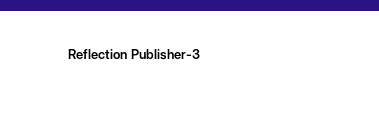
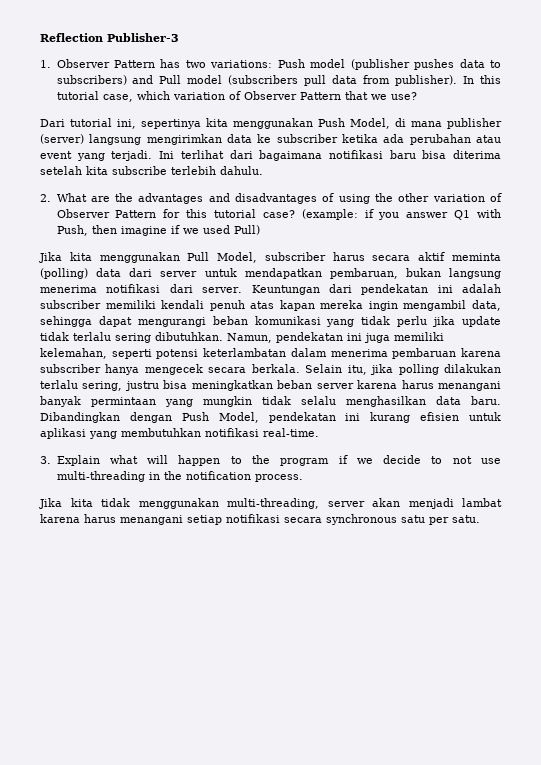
+ 1. Observer Pattern has two variations: Push model (publisher pushes data to subscribers) and Pull model (subscribers pull data from publisher). In this tutorial case, which variation of Observer Pattern that we use?
+ Dari tutorial ini, sepertinya kita menggunakan Push Model, di mana publisher (server) langsung mengirimkan data ke subscriber ketika ada perubahan atau event yang terjadi. Ini terlihat dari bagaimana notifikasi baru bisa diterima setelah kita subscribe terlebih dahulu.
+ 2. What are the advantages and disadvantages of using the other variation of Observer Pattern for this tutorial case? (example: if you answer Q1 with Push, then imagine if we used Pull)
+ Jika kita menggunakan Pull Model, subscriber harus secara aktif meminta (polling) data dari server untuk mendapatkan pembaruan, bukan langsung menerima notifikasi dari server. Keuntungan dari pendekatan ini adalah subscriber memiliki kendali penuh atas kapan mereka ingin mengambil data, sehingga dapat mengurangi beban komunikasi yang tidak perlu jika update tidak terlalu sering dibutuhkan. Namun, pendekatan ini juga memiliki kelemahan, seperti potensi keterlambatan dalam menerima pembaruan karena subscriber hanya mengecek secara berkala. Selain itu, jika polling dilakukan terlalu sering, justru bisa meningkatkan beban server karena harus menangani banyak permintaan yang mungkin tidak selalu menghasilkan data baru. Dibandingkan dengan Push Model, pendekatan ini kurang efisien untuk aplikasi yang membutuhkan notifikasi real-time.
+ 3. Explain what will happen to the program if we decide to not use multi-threading in the notification process.
+ Jika kita tidak menggunakan multi-threading, server akan menjadi lambat karena harus menangani setiap notifikasi secara synchronous satu per satu.

